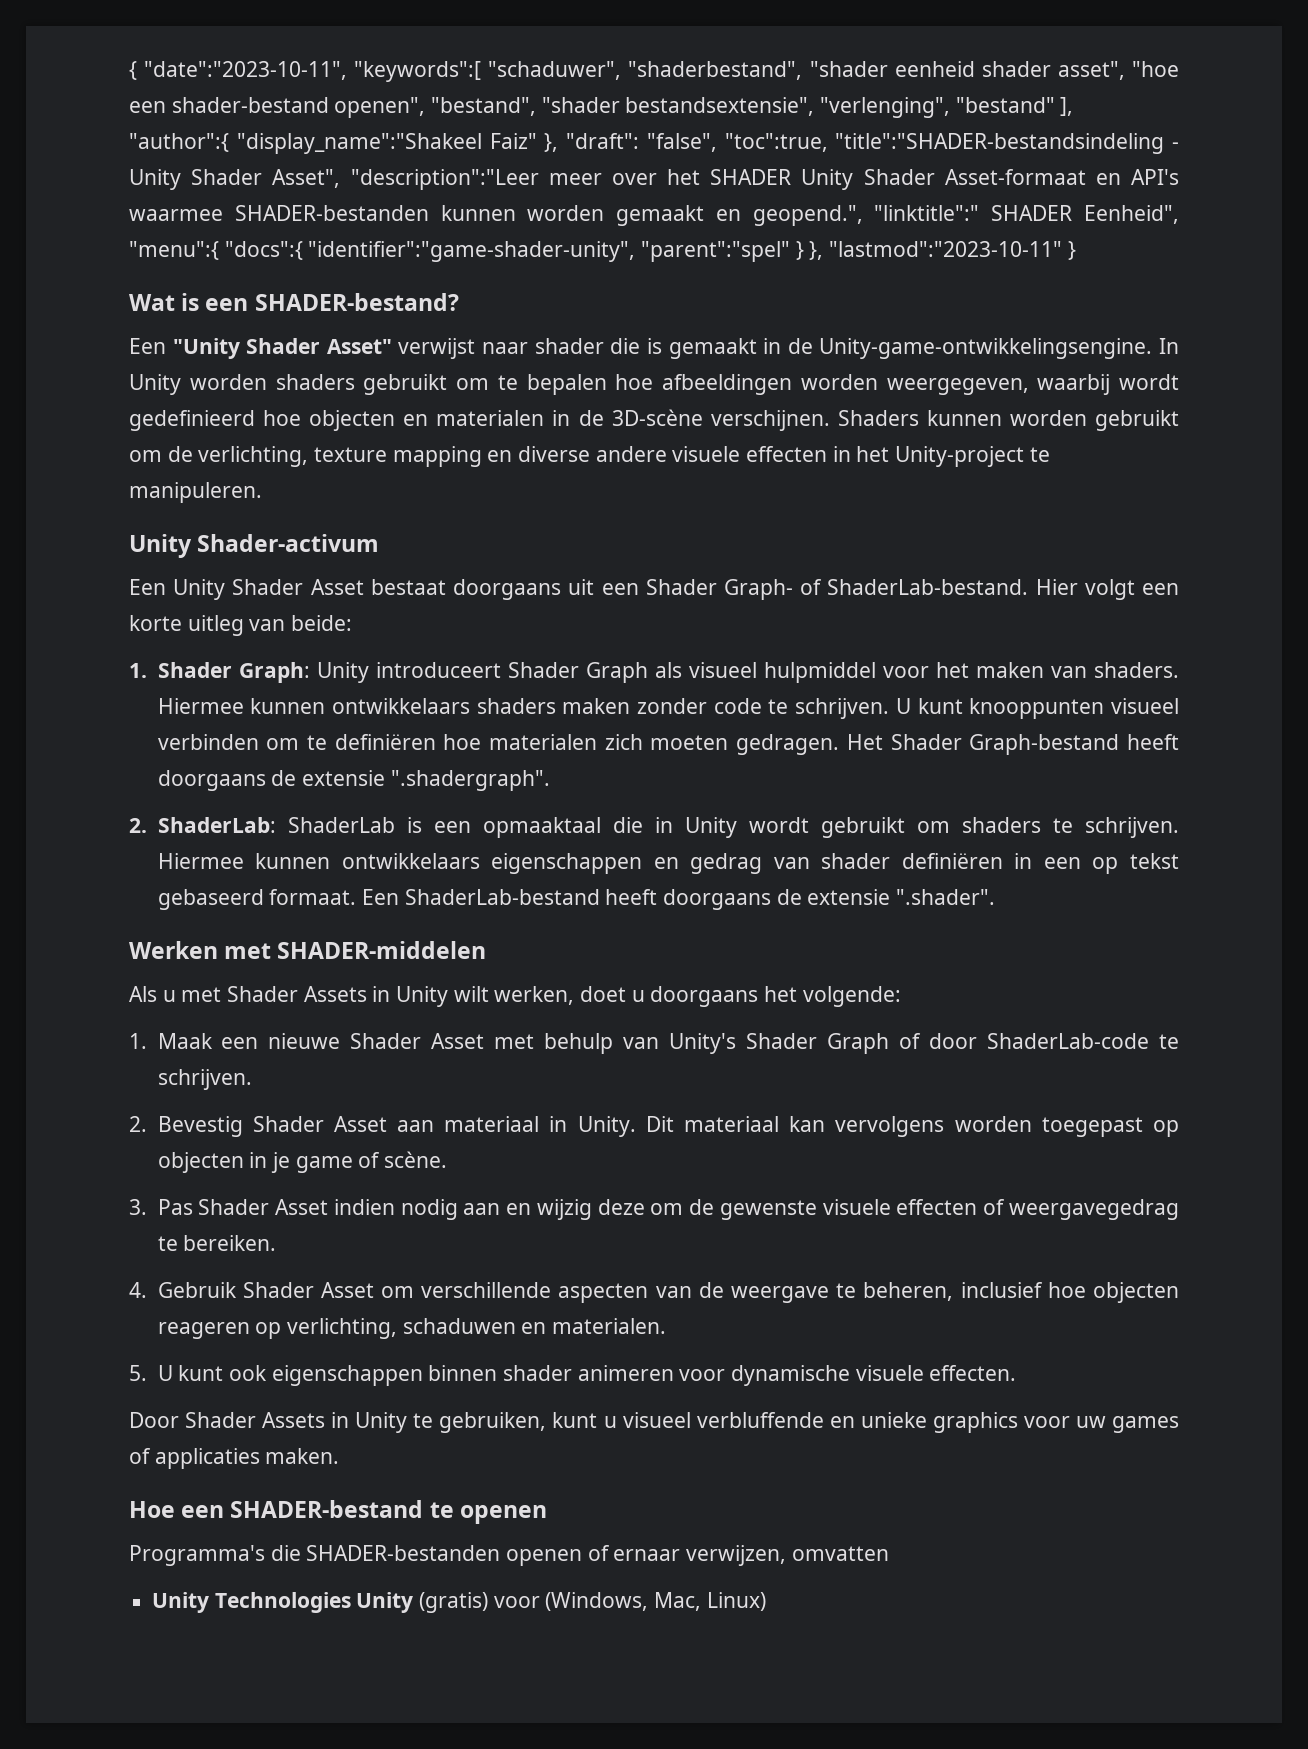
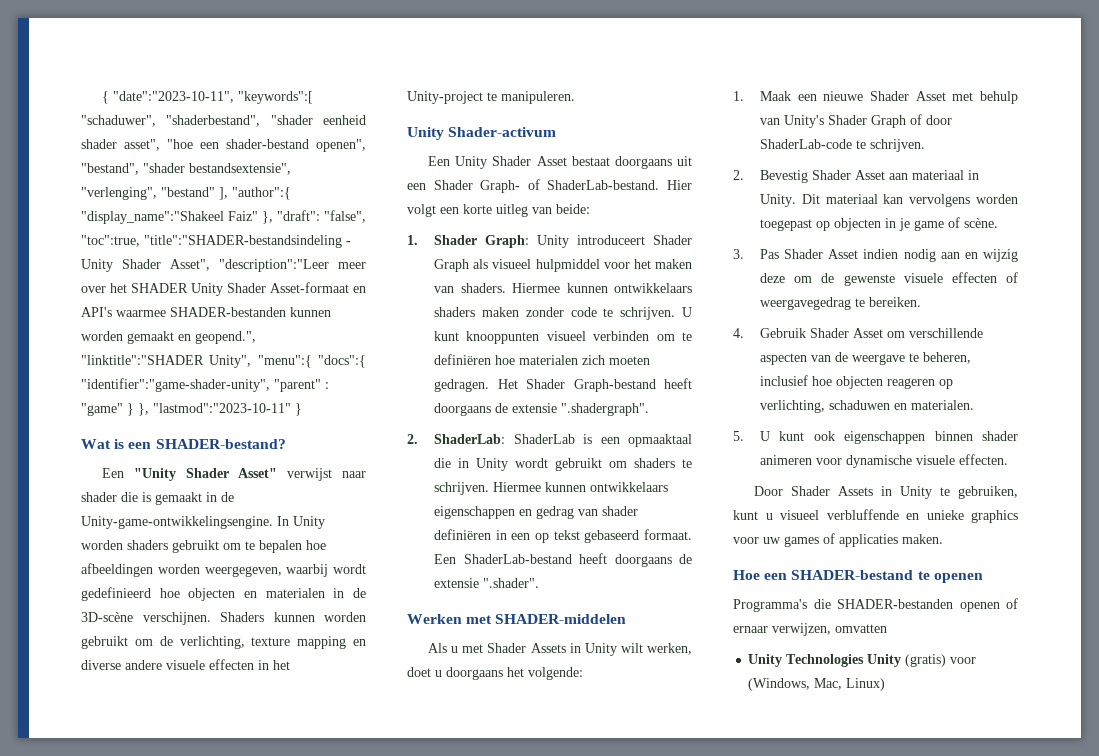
- { "date":"2023-10-11", "keywords":[ "schaduwer", "shaderbestand", "shader eenheid shader asset", "hoe een shader-bestand openen", "bestand", "shader bestandsextensie", "verlenging", "bestand" ], "author":{ "display_name":"Shakeel Faiz" }, "draft": "false", "toc":true, "title":"SHADER-bestandsindeling - Unity Shader Asset", "description":"Leer meer over het SHADER Unity Shader Asset-formaat en API's waarmee SHADER-bestanden kunnen worden gemaakt en geopend.", "linktitle":" SHADER Eenheid", "menu":{ "docs":{ "identifier":"game-shader-unity", "parent":"spel" } }, "lastmod":"2023-10-11" }
+ { "date":"2023-10-11", "keywords":[ "schaduwer", "shaderbestand", "shader eenheid shader asset", "hoe een shader-bestand openen", "bestand", "shader bestandsextensie", "verlenging", "bestand" ], "author":{ "display_name":"Shakeel Faiz" }, "draft": "false", "toc":true, "title":"SHADER-bestandsindeling - Unity Shader Asset", "description":"Leer meer over het SHADER Unity Shader Asset-formaat en API's waarmee SHADER-bestanden kunnen worden gemaakt en geopend.", "linktitle":"SHADER Unity", "menu":{ "docs":{ "identifier":"game-shader-unity", "parent" : "game" } }, "lastmod":"2023-10-11" }

